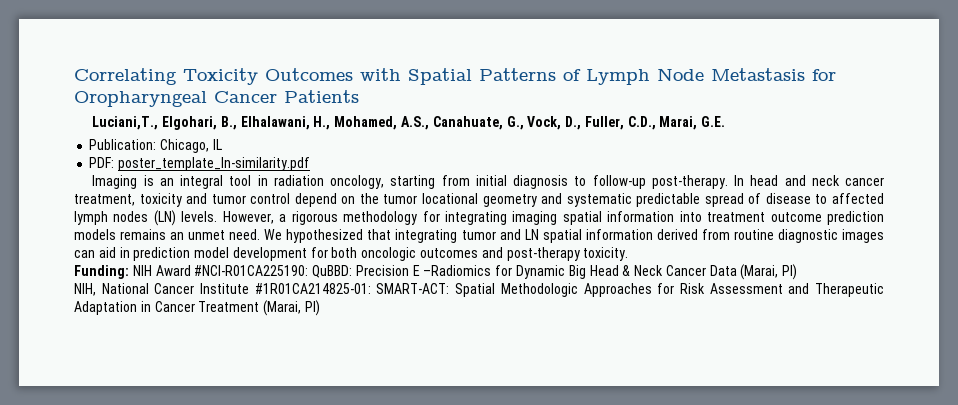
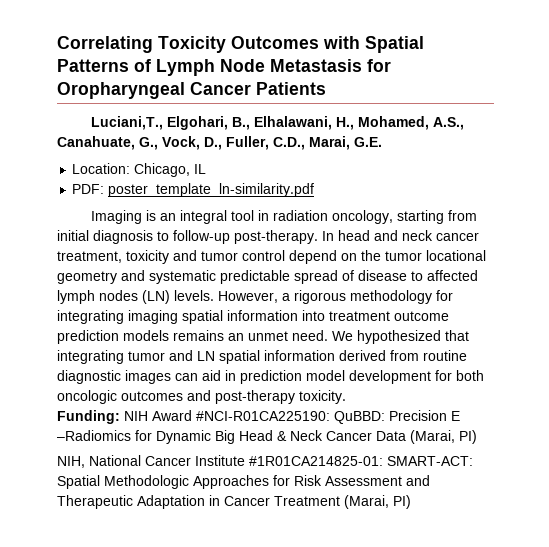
- Publication: Chicago, IL
+ Location: Chicago, IL

